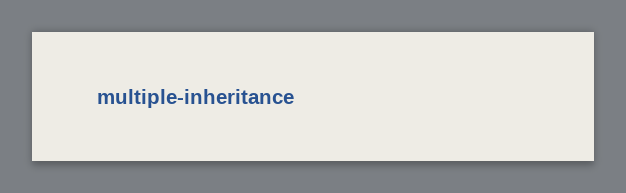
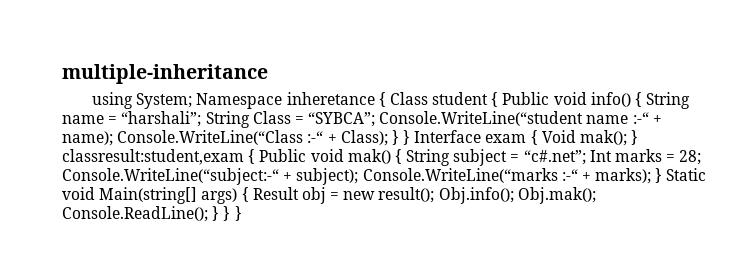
+ using System; Namespace inheretance { Class student { Public void info() { String name = “harshali”; String Class = “SYBCA”; Console.WriteLine(“student name :-“ + name); Console.WriteLine(“Class :-“ + Class); } } Interface exam { Void mak(); } classresult:student,exam { Public void mak() { String subject = “c#.net”; Int marks = 28; Console.WriteLine(“subject:-“ + subject); Console.WriteLine(“marks :-“ + marks); } Static void Main(string[] args) { Result obj = new result(); Obj.info(); Obj.mak(); Console.ReadLine(); } } }

